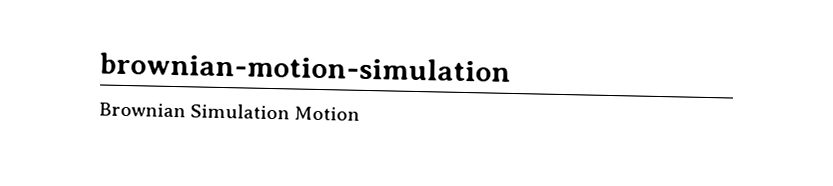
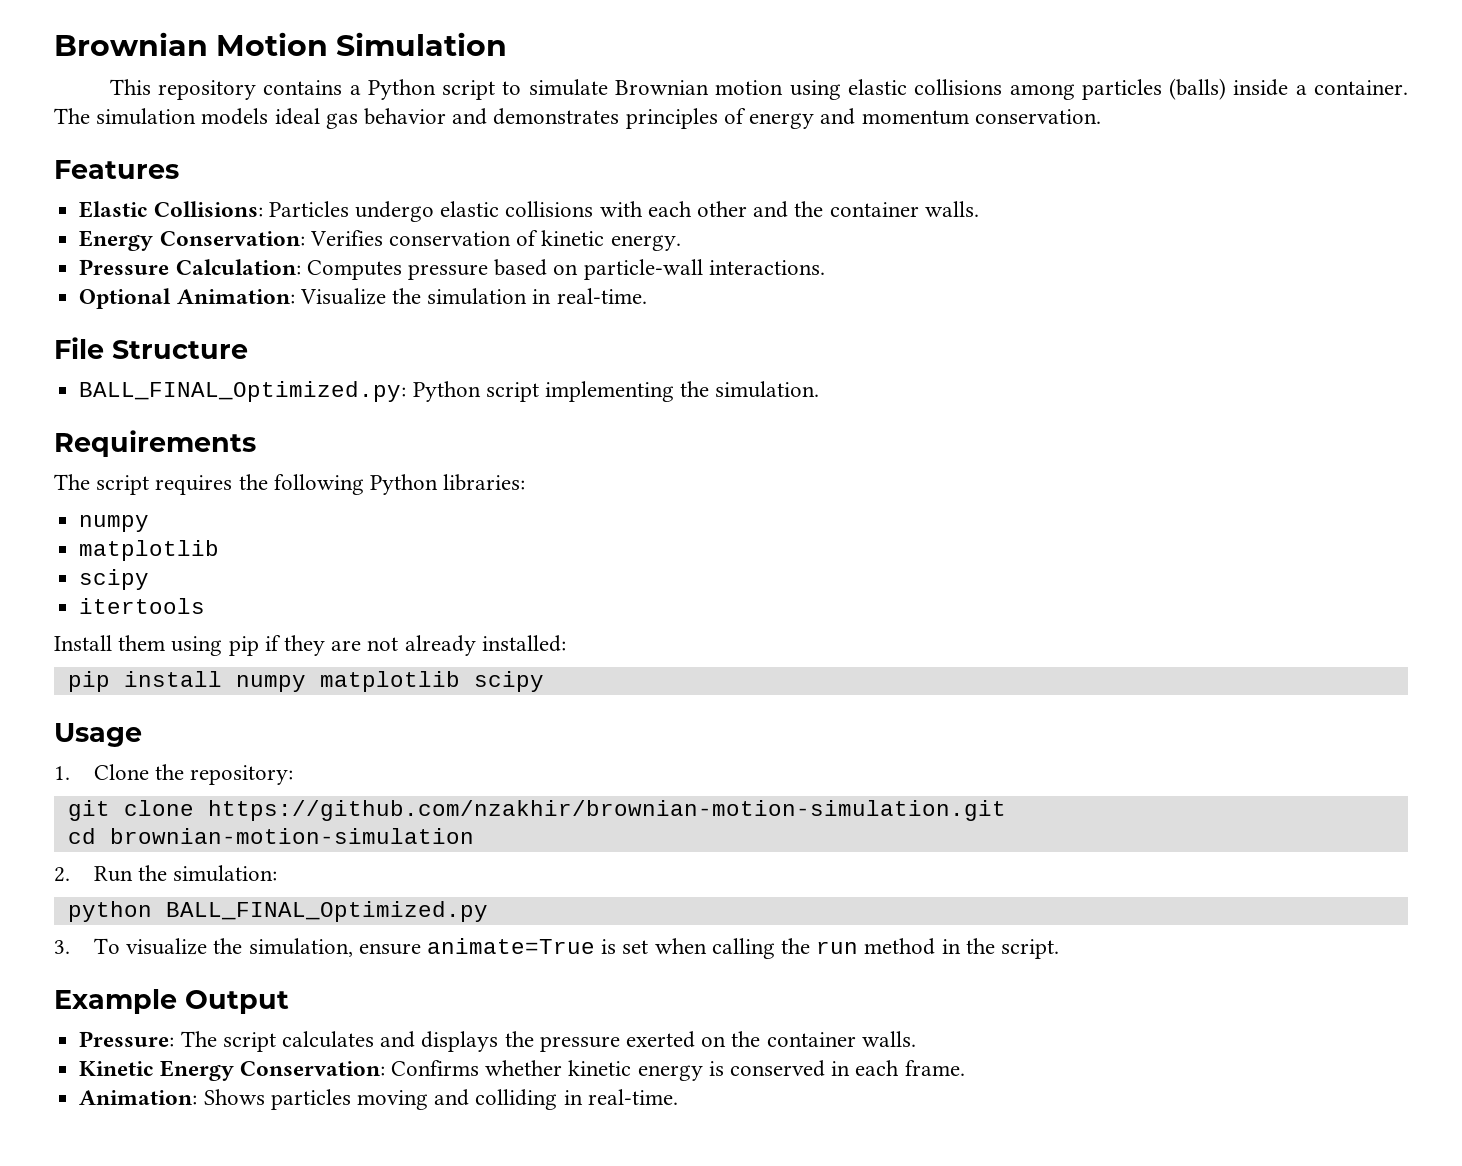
- brownian-motion-simulation
- Brownian Simulation Motion
+ Brownian Motion Simulation
+ This repository contains a Python script to simulate Brownian motion using elastic collisions among particles (balls) inside a container. The simulation models ideal gas behavior and demonstrates principles of energy and momentum conservation.
+ Features
+ Elastic Collisions: Particles undergo elastic collisions with each other and the container walls.
+ Energy Conservation: Verifies conservation of kinetic energy.
+ Pressure Calculation: Computes pressure based on particle-wall interactions.
+ Optional Animation: Visualize the simulation in real-time.
+ File Structure
+ BALL_FINAL_Optimized.py: Python script implementing the simulation.
+ Requirements
+ The script requires the following Python libraries:
+ numpy
+ matplotlib
+ scipy
+ itertools
+ Install them using pip if they are not already installed:
+ pip install numpy matplotlib scipy
+ Usage
+ 1. Clone the repository:
+ git clone https://github.com/nzakhir/brownian-motion-simulation.git
+ cd brownian-motion-simulation
+ 2. Run the simulation:
+ python BALL_FINAL_Optimized.py
+ 3. To visualize the simulation, ensure animate=True is set when calling the run method in the script.
+ Example Output
+ Pressure: The script calculates and displays the pressure exerted on the container walls.
+ Kinetic Energy Conservation: Confirms whether kinetic energy is conserved in each frame.
+ Animation: Shows particles moving and colliding in real-time.

